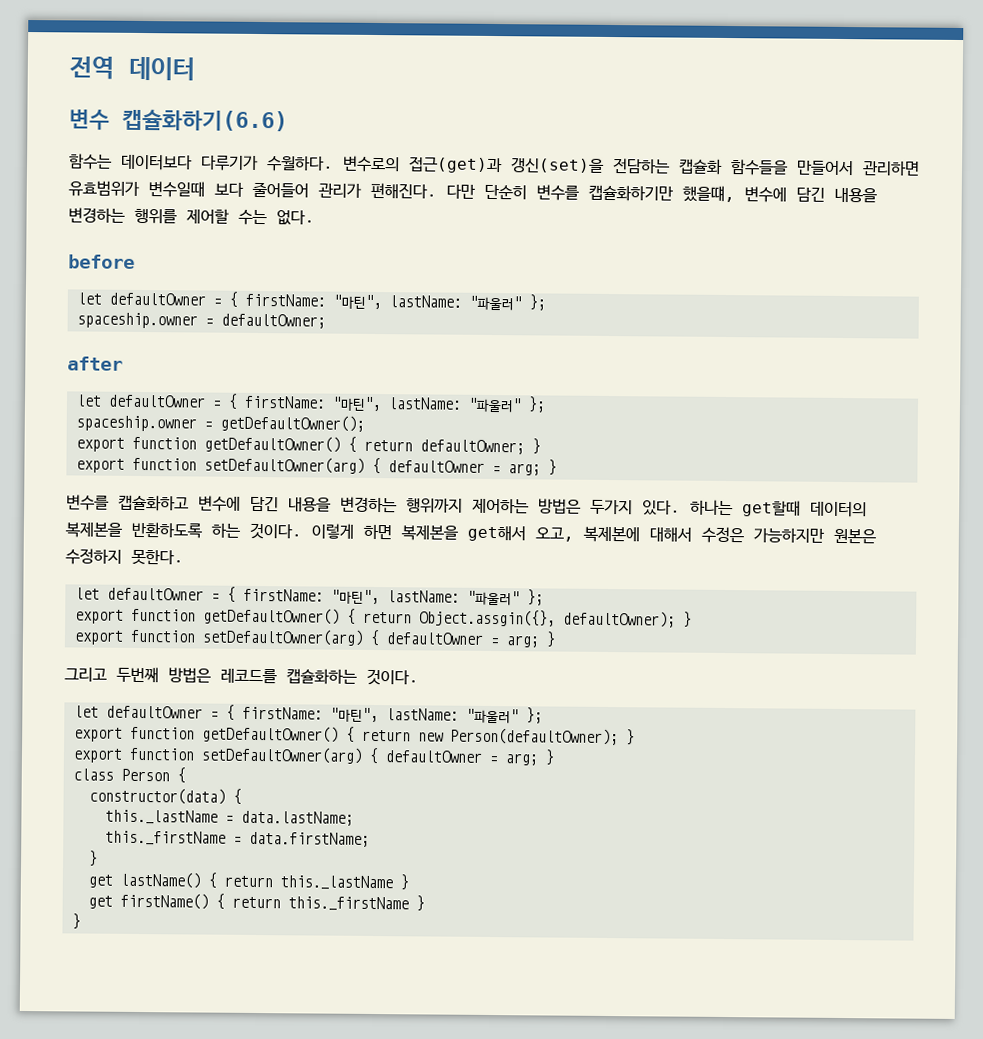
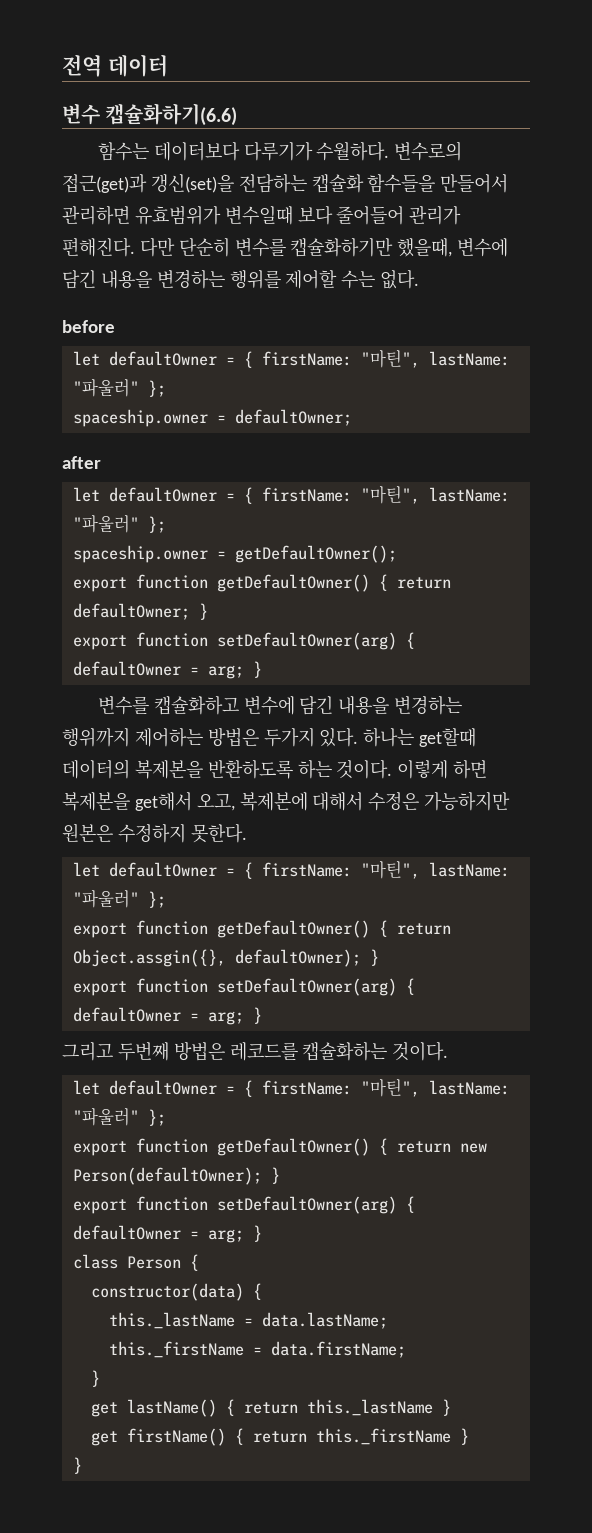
- 다만 단순히 변수를 캡슐화하기만 했을떄, 변수에 담긴 내용을 변경하는 행위를 제어할 수는 없다.
+ 다만 단순히 변수를 캡슐화하기만 했을때, 변수에 담긴 내용을 변경하는 행위를 제어할 수는 없다.

